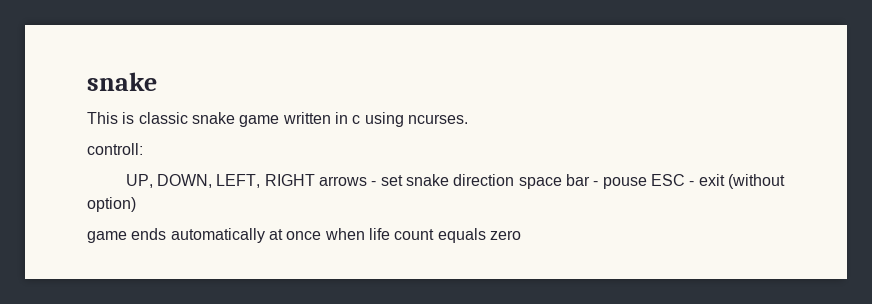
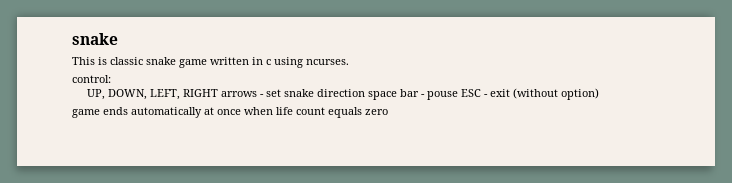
- controll:
+ control:

